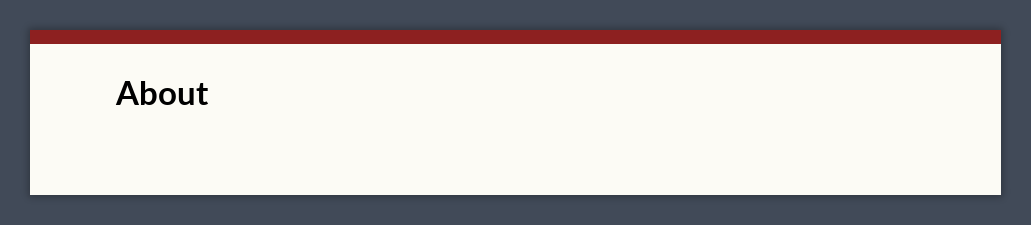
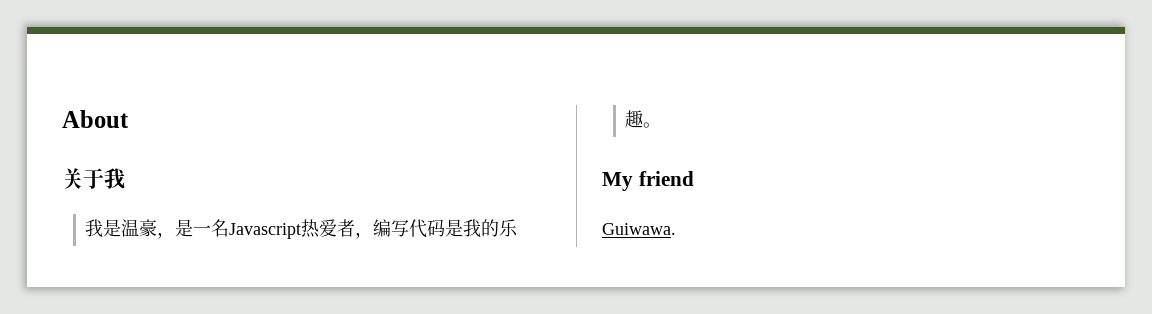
+ 关于我
+ 我是温豪，是一名Javascript热爱者，编写代码是我的乐趣。
+ My friend
+ Guiwawa.

